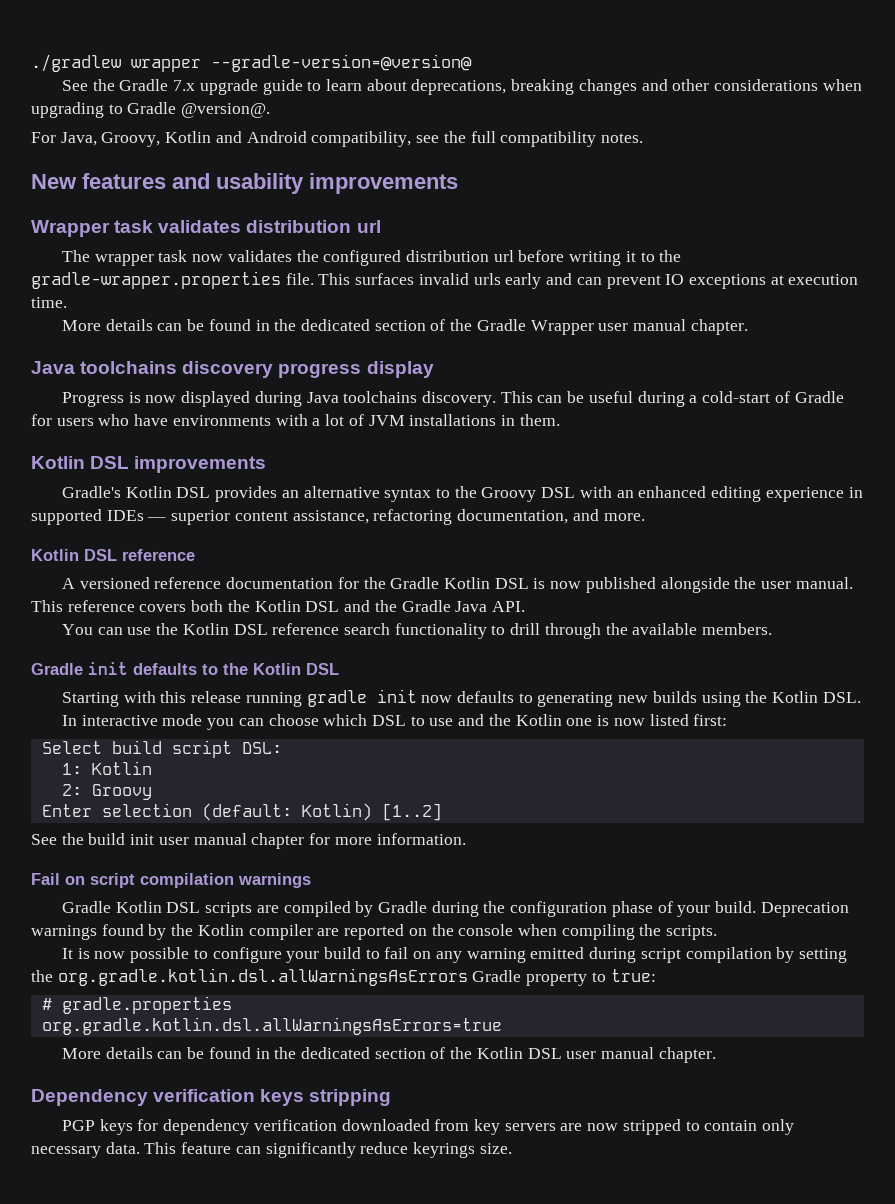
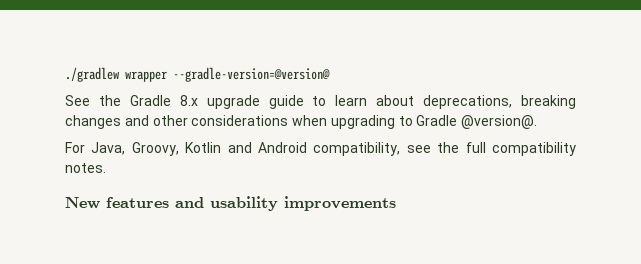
- See the Gradle 7.x upgrade guide to learn about deprecations, breaking changes and other considerations when upgrading to Gradle @version@.
+ See the Gradle 8.x upgrade guide to learn about deprecations, breaking changes and other considerations when upgrading to Gradle @version@.
- Wrapper task validates distribution url
- The wrapper task now validates the configured distribution url before writing it to the gradle-wrapper.properties file. This surfaces invalid urls early and can prevent IO exceptions at execution time.
- More details can be found in the dedicated section of the Gradle Wrapper user manual chapter.
- Java toolchains discovery progress display
- Progress is now displayed during Java toolchains discovery. This can be useful during a cold-start of Gradle for users who have environments with a lot of JVM installations in them.
- Kotlin DSL improvements
- Gradle's Kotlin DSL provides an alternative syntax to the Groovy DSL with an enhanced editing experience in supported IDEs — superior content assistance, refactoring documentation, and more.
- Kotlin DSL reference
- A versioned reference documentation for the Gradle Kotlin DSL is now published alongside the user manual. This reference covers both the Kotlin DSL and the Gradle Java API.
- You can use the Kotlin DSL reference search functionality to drill through the available members.
- Gradle init defaults to the Kotlin DSL
- Starting with this release running gradle init now defaults to generating new builds using the Kotlin DSL.
- In interactive mode you can choose which DSL to use and the Kotlin one is now listed first:
- Select build script DSL:
- 1: Kotlin
- 2: Groovy
- Enter selection (default: Kotlin) [1..2]
- See the build init user manual chapter for more information.
- Fail on script compilation warnings
- Gradle Kotlin DSL scripts are compiled by Gradle during the configuration phase of your build. Deprecation warnings found by the Kotlin compiler are reported on the console when compiling the scripts.
- It is now possible to configure your build to fail on any warning emitted during script compilation by setting the org.gradle.kotlin.dsl.allWarningsAsErrors Gradle property to true:
- # gradle.properties
- org.gradle.kotlin.dsl.allWarningsAsErrors=true
- More details can be found in the dedicated section of the Kotlin DSL user manual chapter.
- Dependency verification keys stripping
- PGP keys for dependency verification downloaded from key servers are now stripped to contain only necessary data. This feature can significantly reduce keyrings size.

